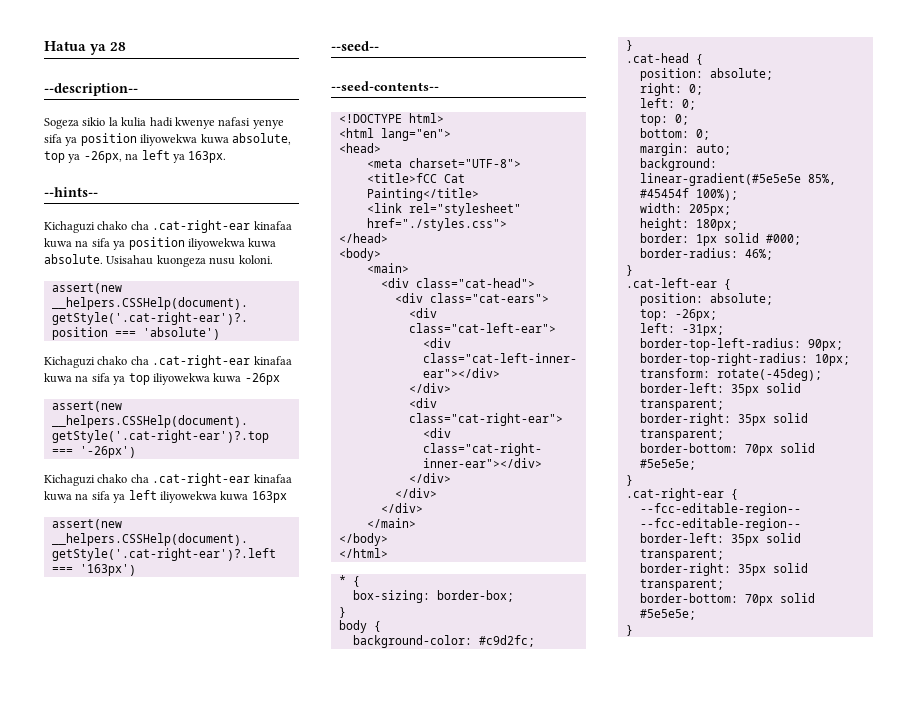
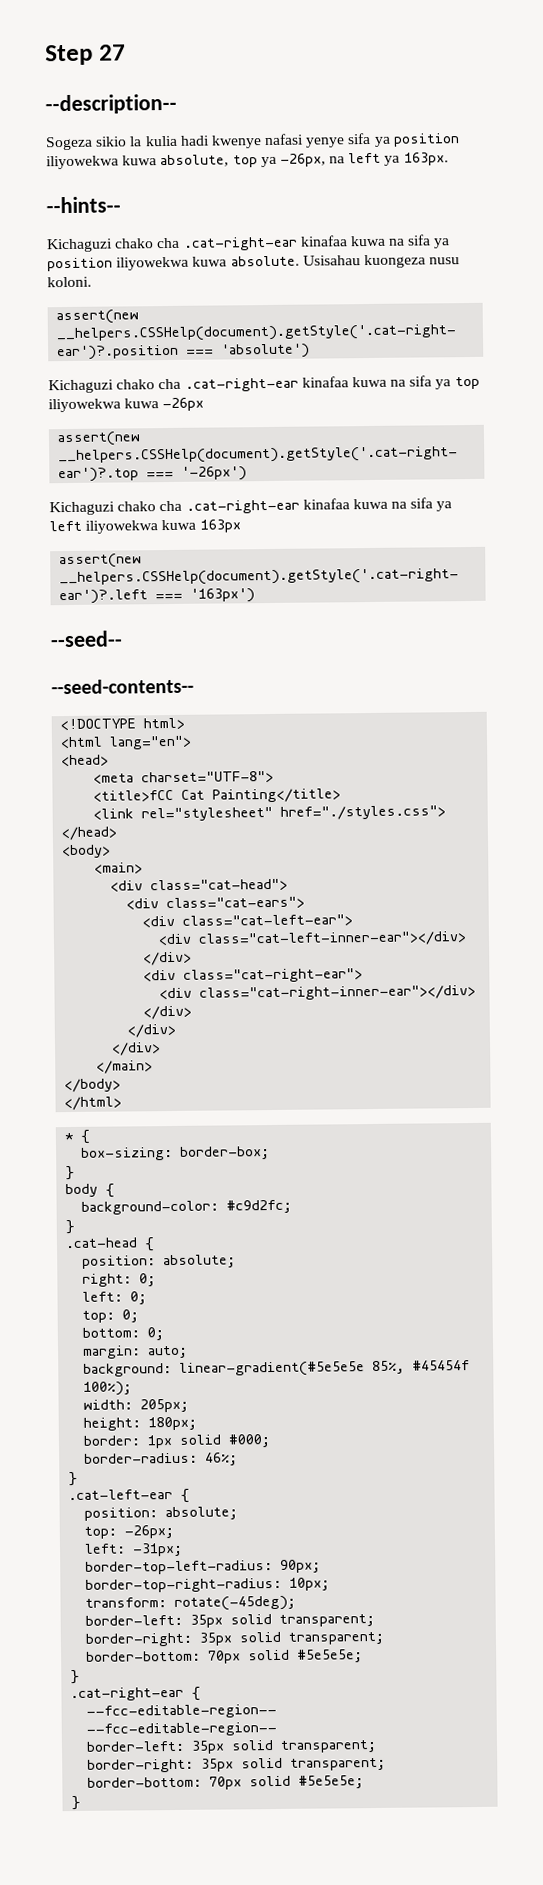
- Hatua ya 28
+ Step 27

